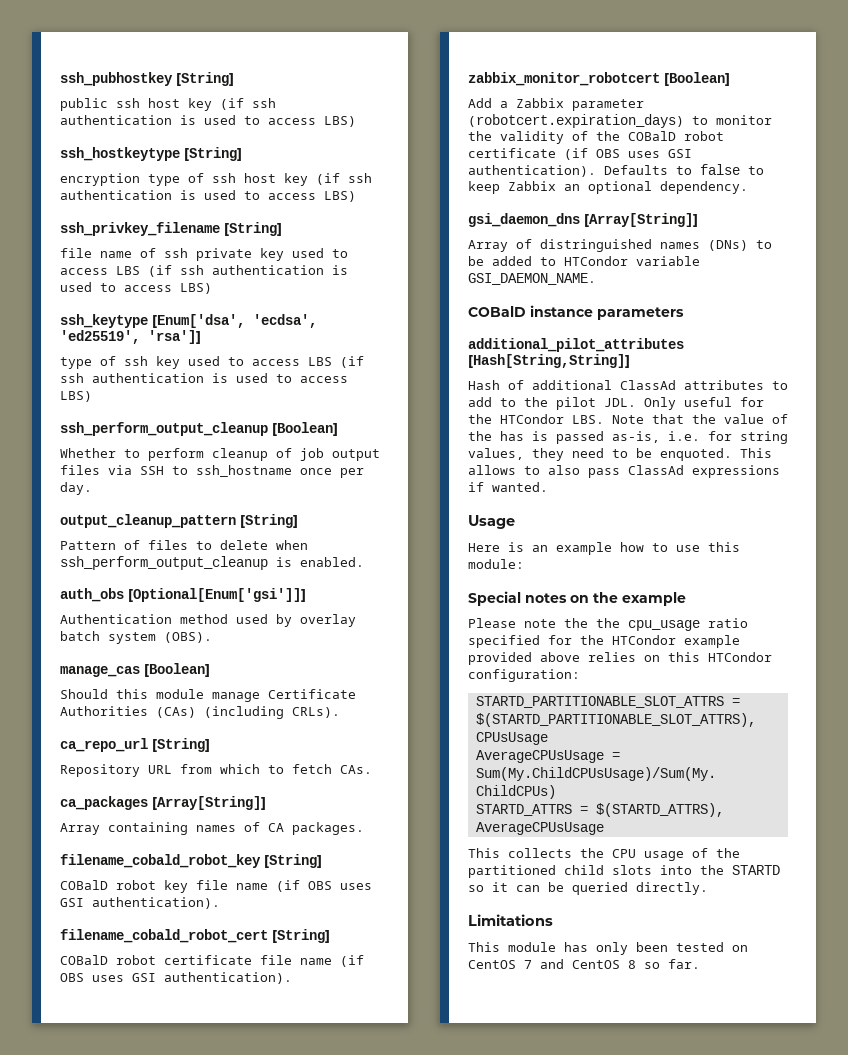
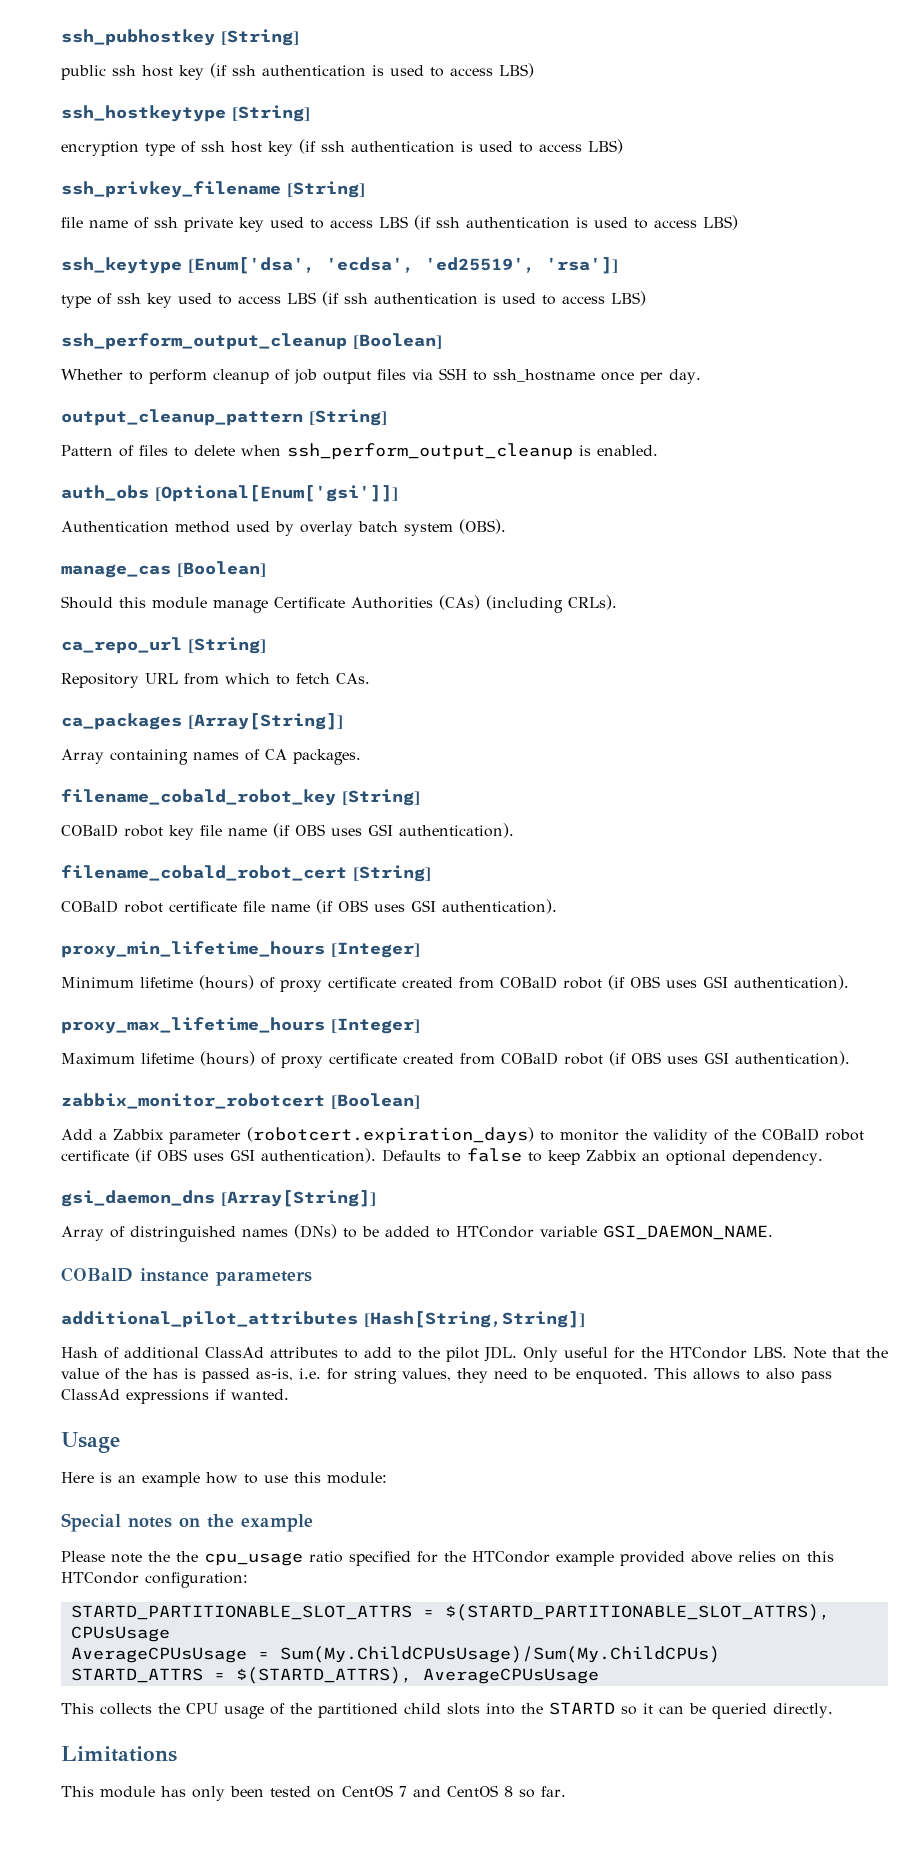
+ proxy_min_lifetime_hours [Integer]
+ Minimum lifetime (hours) of proxy certificate created from COBalD robot (if OBS uses GSI authentication).
+ proxy_max_lifetime_hours [Integer]
+ Maximum lifetime (hours) of proxy certificate created from COBalD robot (if OBS uses GSI authentication).

